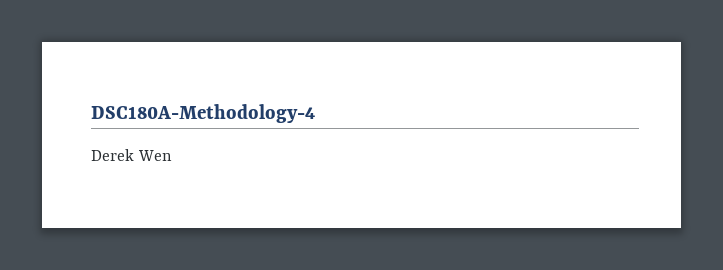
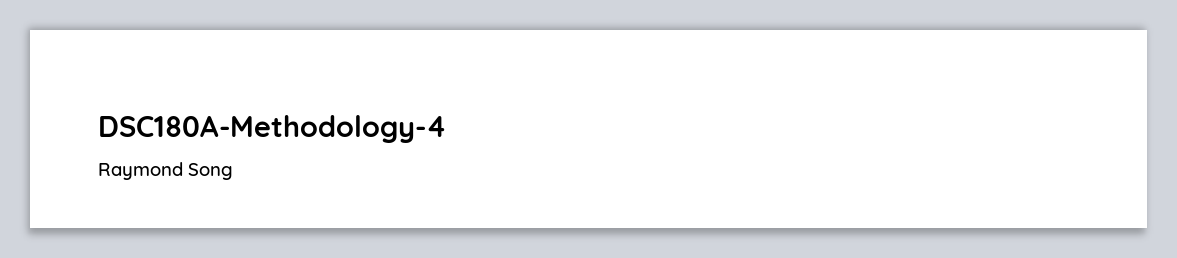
- Derek Wen
+ Raymond Song

